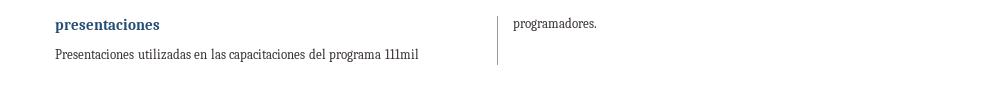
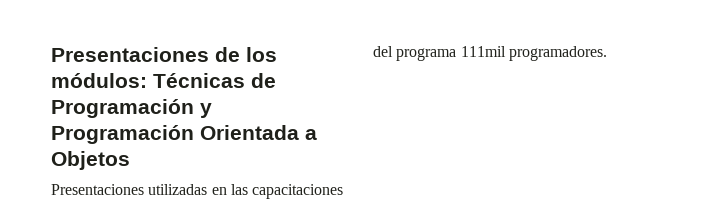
- presentaciones
+ Presentaciones de los módulos: Técnicas de Programación y Programación Orientada a Objetos

